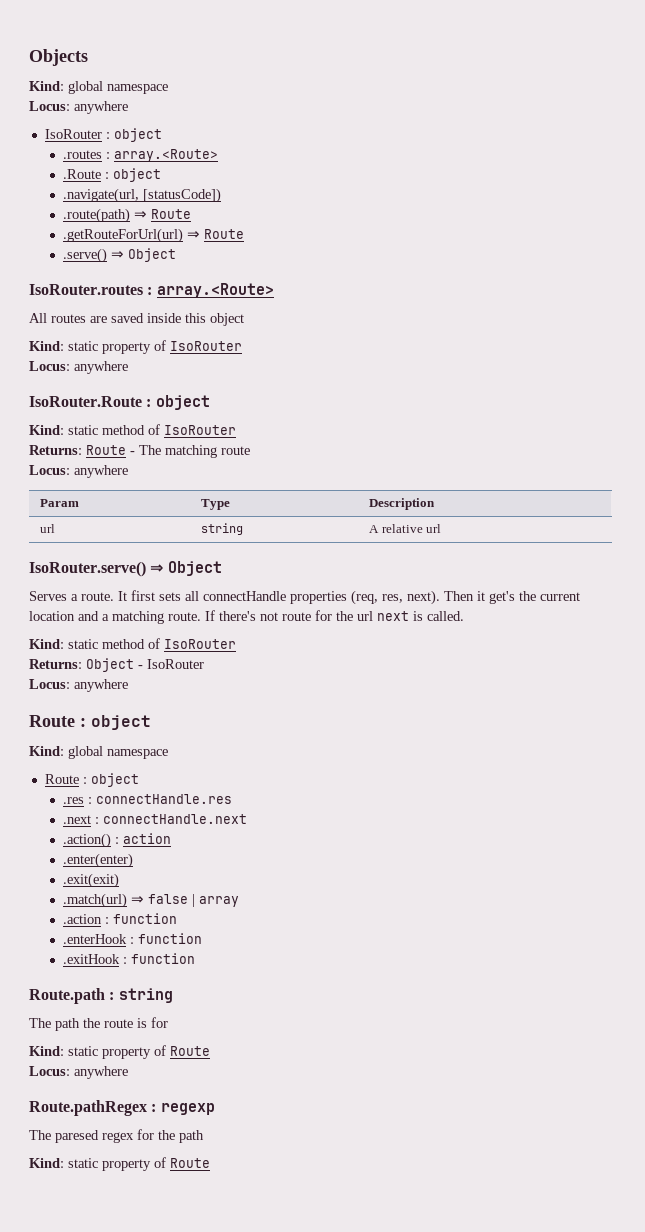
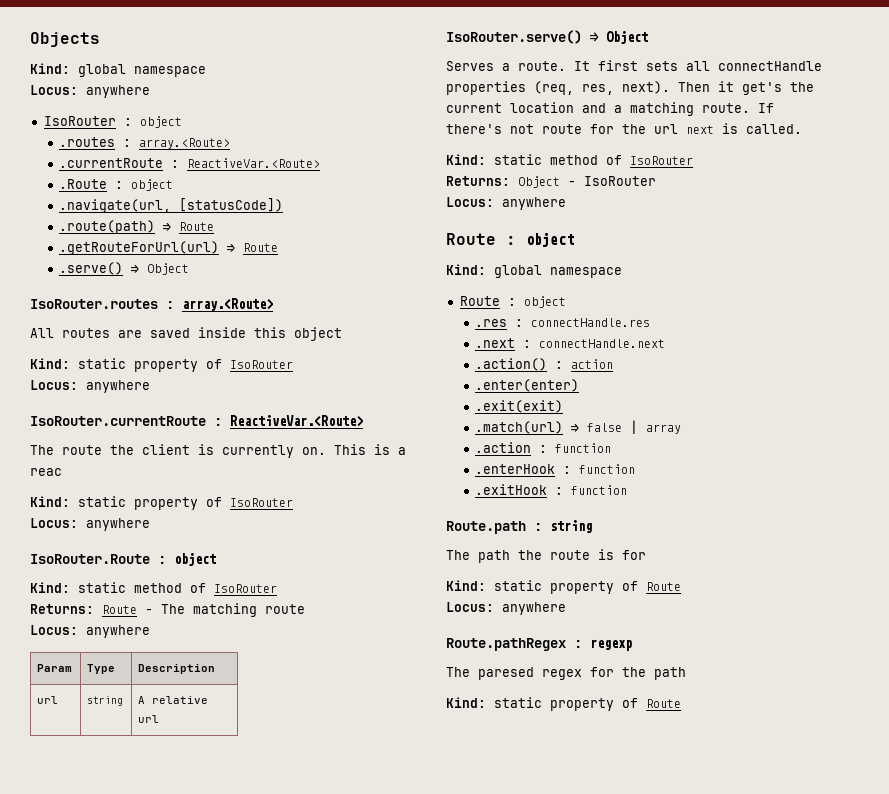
+ .currentRoute : ReactiveVar.<Route>
+ IsoRouter.currentRoute : ReactiveVar.<Route>
+ The route the client is currently on. This is a reac
+ Kind: static property of IsoRouter
+ Locus: anywhere

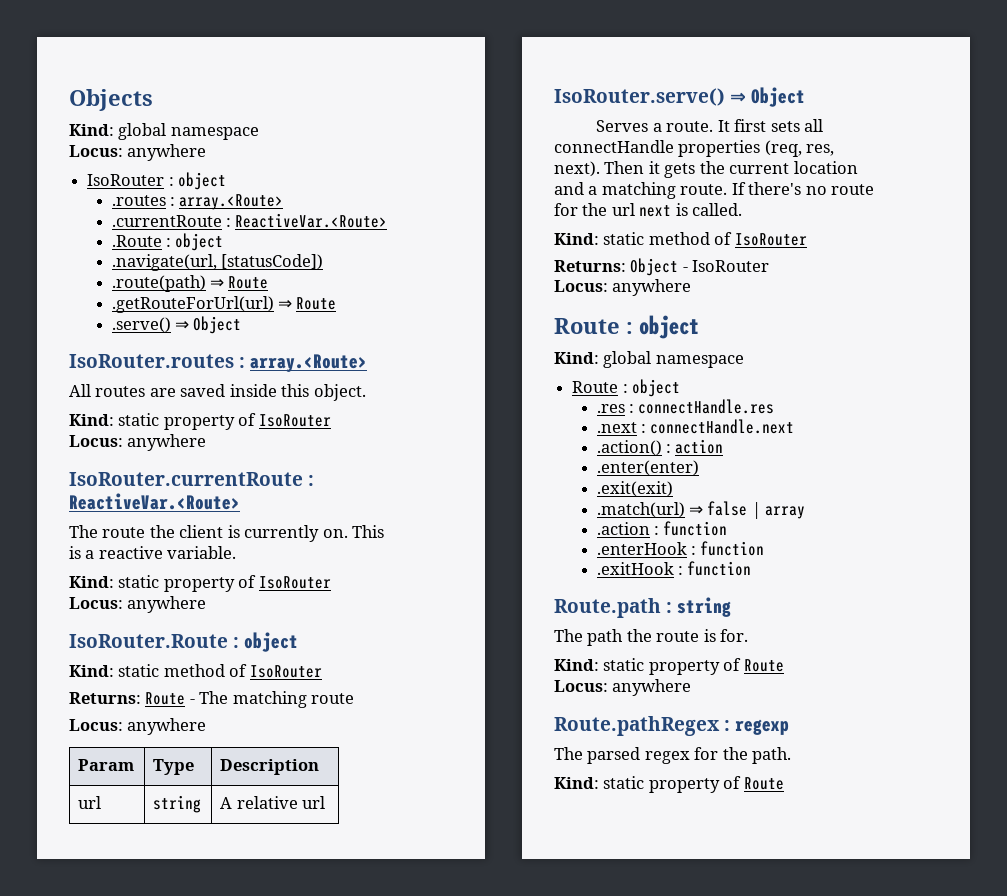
- All routes are saved inside this object
+ All routes are saved inside this object.
- This is a reac
+ This is a reactive variable.
- Then it get's the current location and a matching route.
+ Then it gets the current location and a matching route.
- If there's not route for the url next is called.
+ If there's no route for the url next is called.
- The path the route is for
+ The path the route is for.
- The paresed regex for the path
+ The parsed regex for the path.

